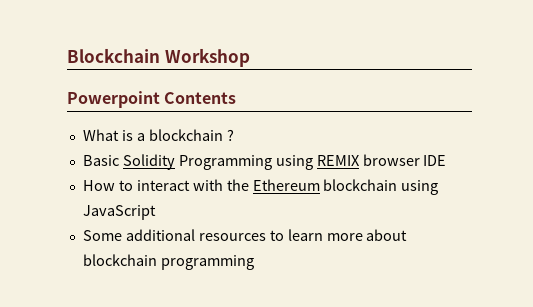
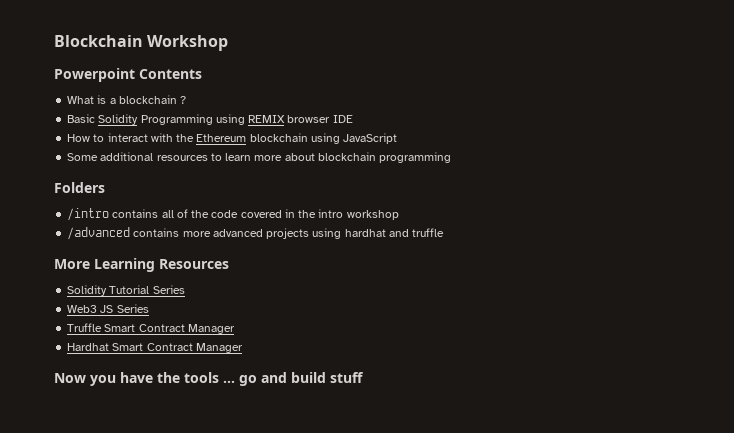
+ Folders
+ /intro contains all of the code covered in the intro workshop
+ /advanced contains more advanced projects using hardhat and truffle
+ More Learning Resources
+ Solidity Tutorial Series
+ Web3 JS Series
+ Truffle Smart Contract Manager
+ Hardhat Smart Contract Manager
+ Now you have the tools ... go and build stuff

